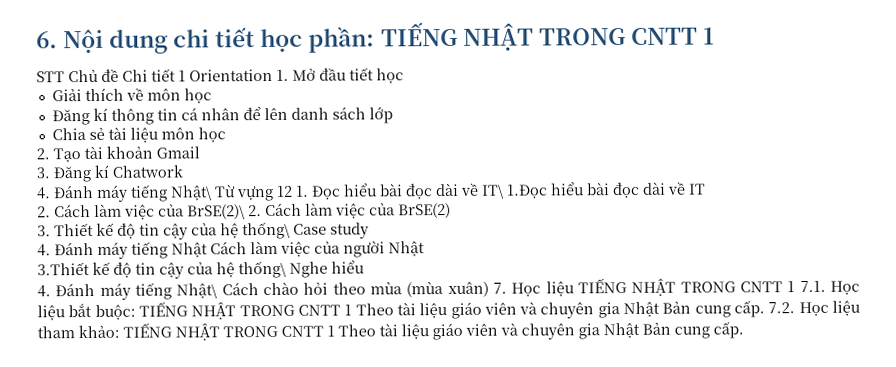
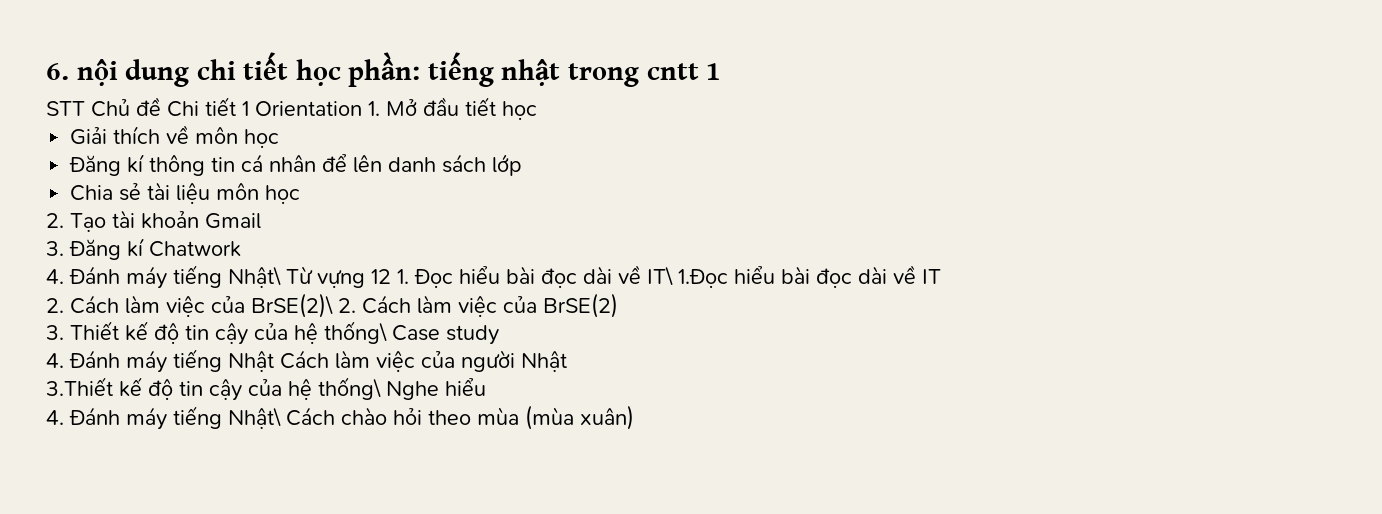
- 6. Nội dung chi tiết học phần: TIẾNG NHẬT TRONG CNTT 1
+ 6. nội dung chi tiết học phần: tiếng nhật trong cntt 1
- 4. Đánh máy tiếng Nhật\ Cách chào hỏi theo mùa (mùa xuân) 7. Học liệu TIẾNG NHẬT TRONG CNTT 1 7.1. Học liệu bắt buộc: TIẾNG NHẬT TRONG CNTT 1 Theo tài liệu giáo viên và chuyên gia Nhật Bản cung cấp. 7.2. Học liệu tham khảo: TIẾNG NHẬT TRONG CNTT 1 Theo tài liệu giáo viên và chuyên gia Nhật Bản cung cấp.
+ 4. Đánh máy tiếng Nhật\ Cách chào hỏi theo mùa (mùa xuân)

